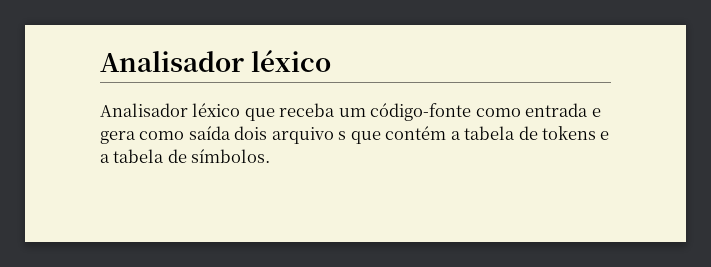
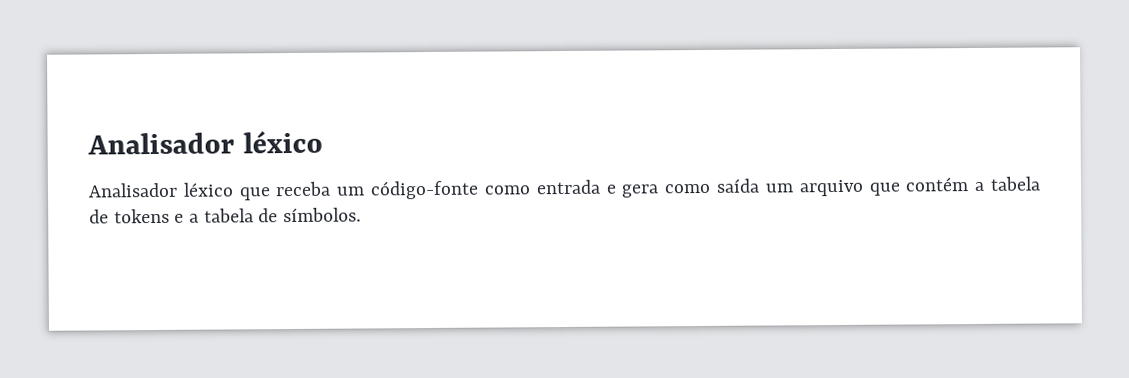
- Analisador léxico que receba um código-fonte como entrada e gera como saída dois arquivo s que contém a tabela de tokens e a tabela de símbolos.
+ Analisador léxico que receba um código-fonte como entrada e gera como saída um arquivo que contém a tabela de tokens e a tabela de símbolos.

